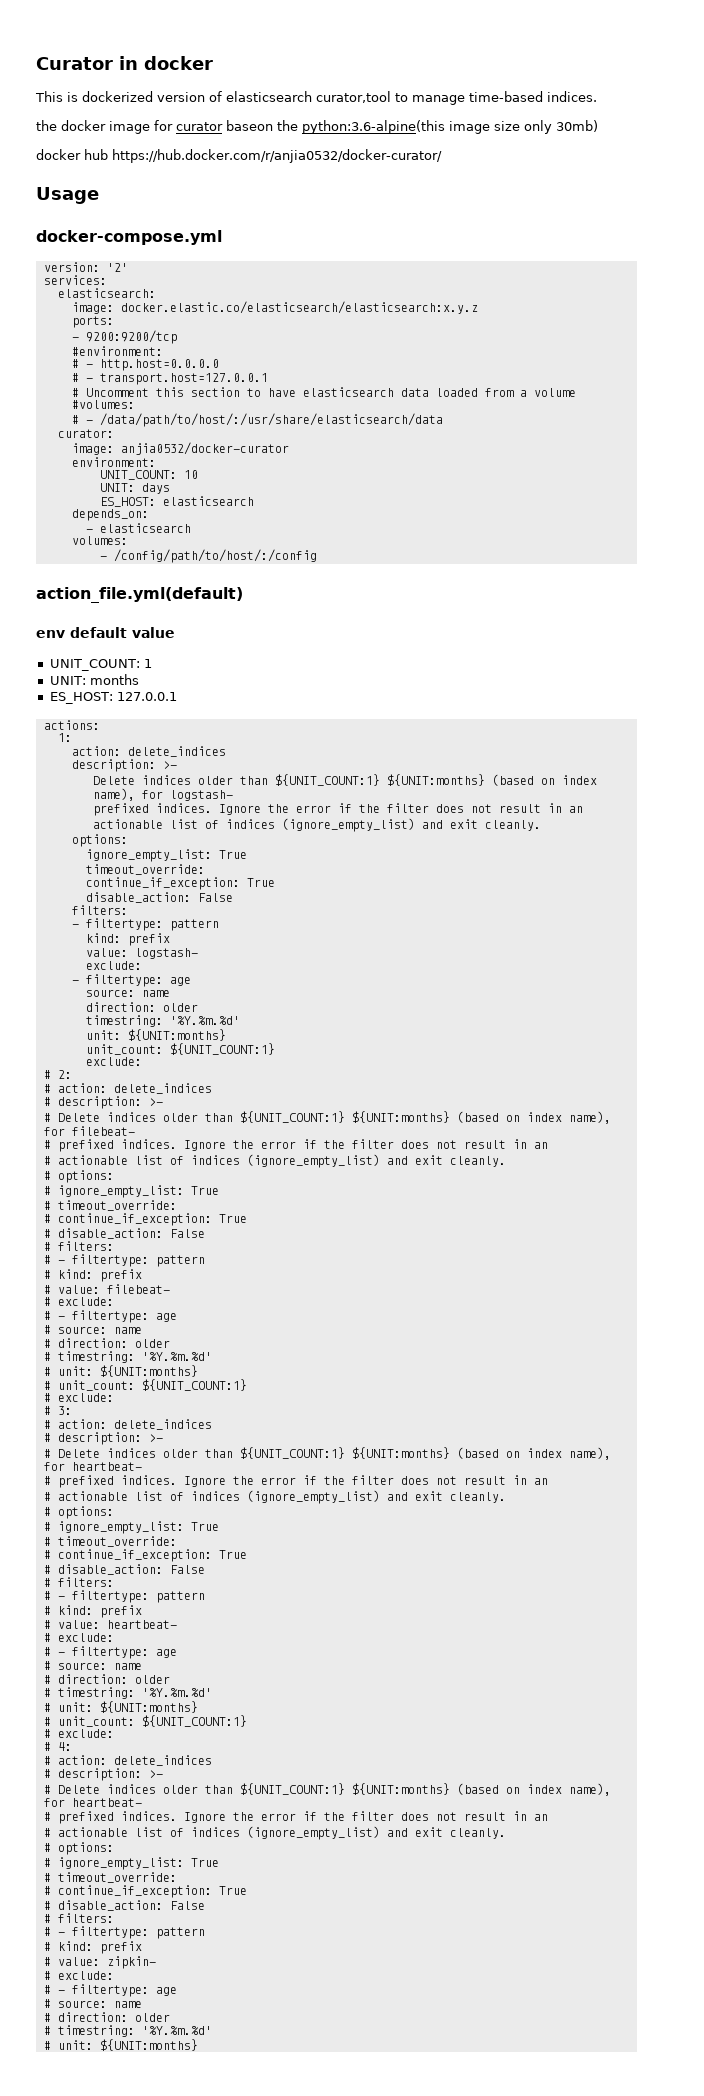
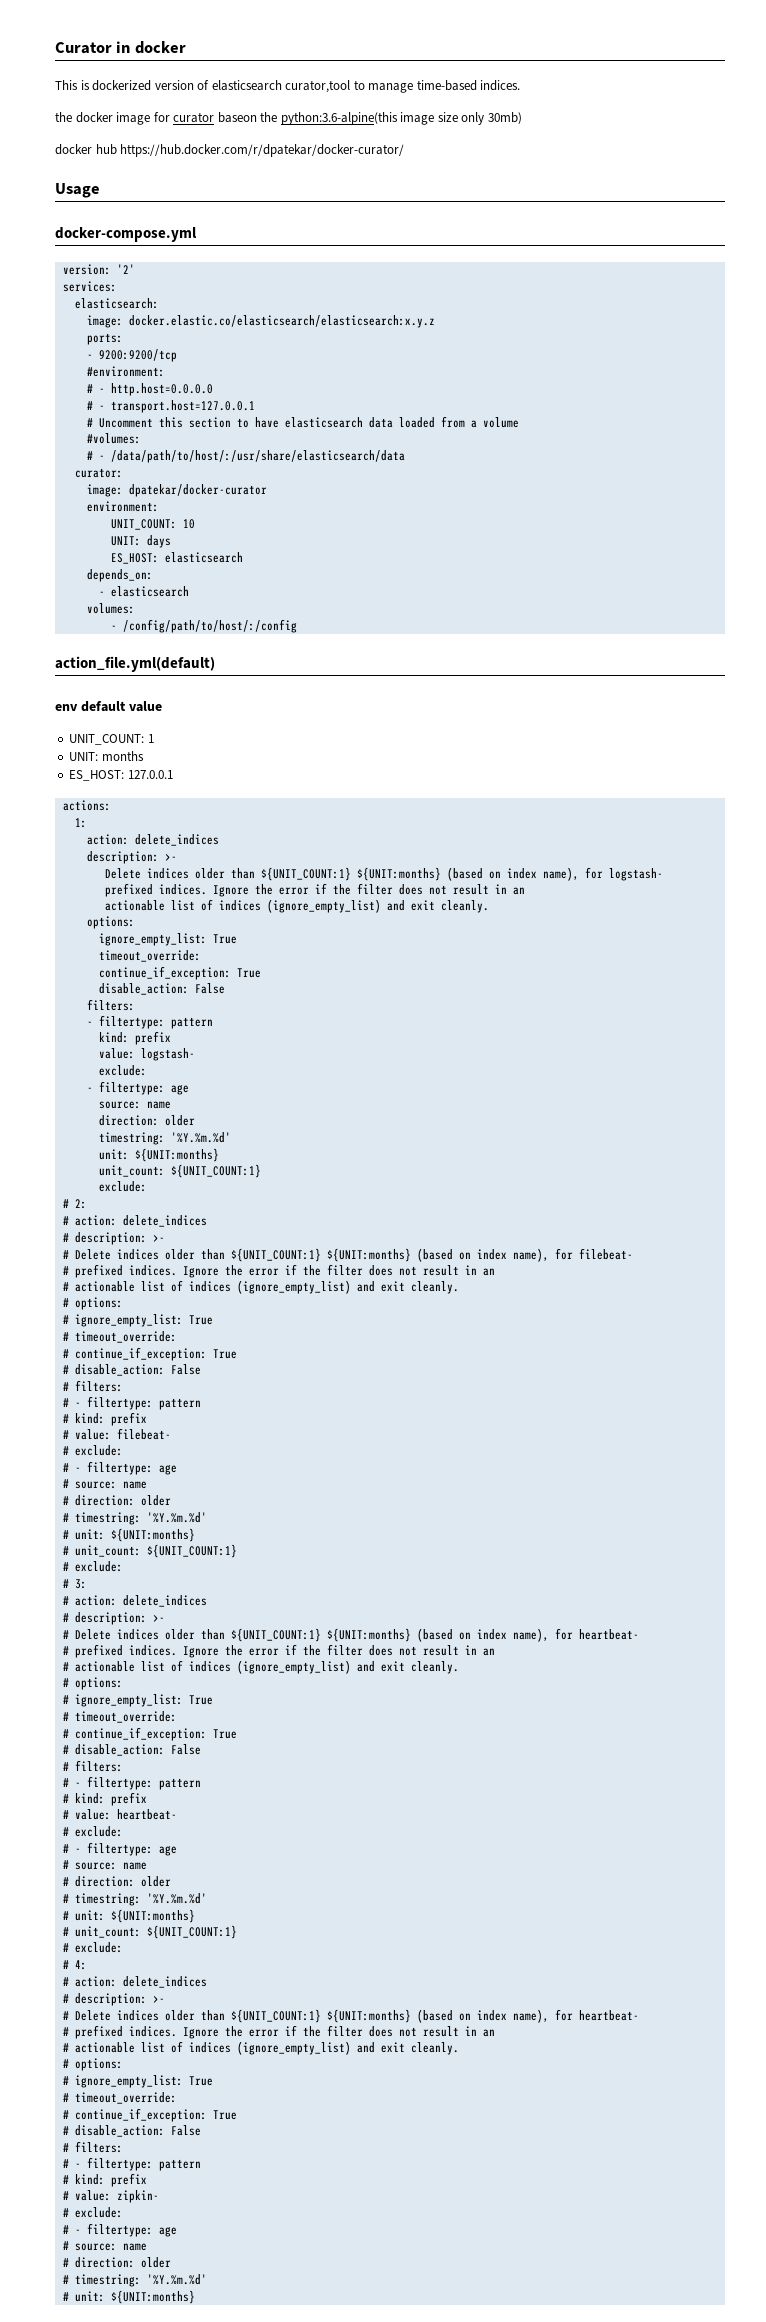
- docker hub https://hub.docker.com/r/anjia0532/docker-curator/
+ docker hub https://hub.docker.com/r/dpatekar/docker-curator/
- image: anjia0532/docker-curator
+ image: dpatekar/docker-curator

